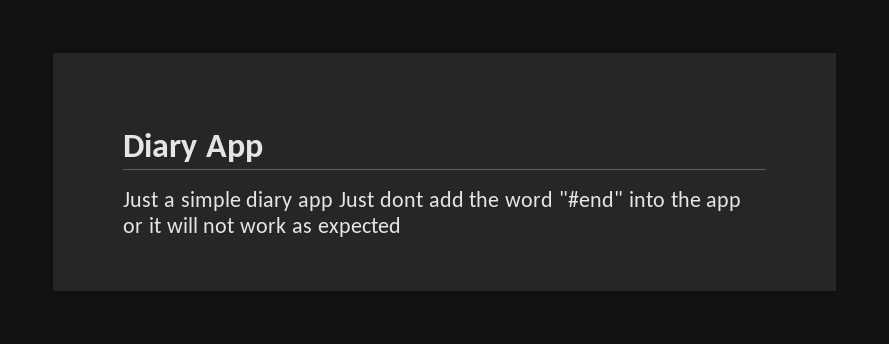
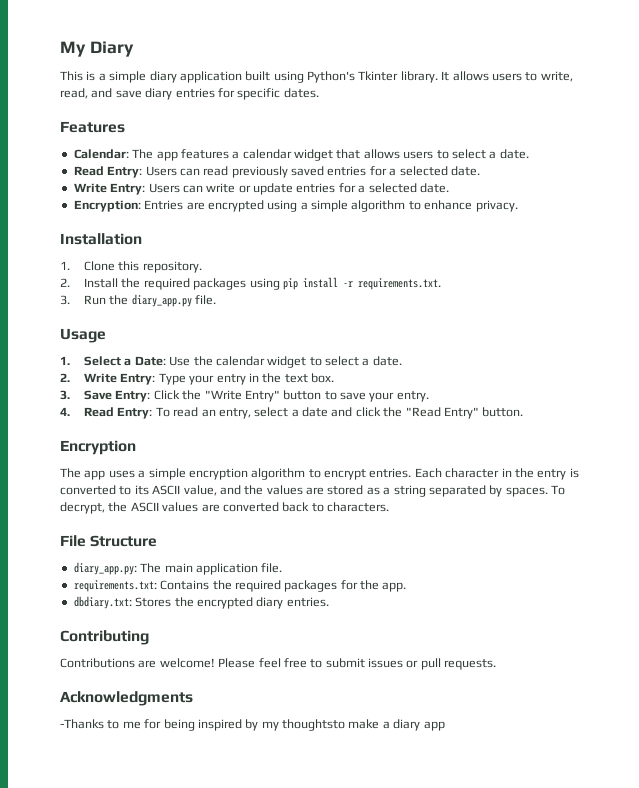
- Diary App
- Just a simple diary app Just dont add the word "#end" into the app or it will not work as expected
+ My Diary
+ This is a simple diary application built using Python's Tkinter library. It allows users to write, read, and save diary entries for specific dates.
+ Features
+ Calendar: The app features a calendar widget that allows users to select a date.
+ Read Entry: Users can read previously saved entries for a selected date.
+ Write Entry: Users can write or update entries for a selected date.
+ Encryption: Entries are encrypted using a simple algorithm to enhance privacy.
+ Installation
+ 1. Clone this repository.
+ 2. Install the required packages using pip install -r requirements.txt.
+ 3. Run the diary_app.py file.
+ Usage
+ 1. Select a Date: Use the calendar widget to select a date.
+ 2. Write Entry: Type your entry in the text box.
+ 3. Save Entry: Click the "Write Entry" button to save your entry.
+ 4. Read Entry: To read an entry, select a date and click the "Read Entry" button.
+ Encryption
+ The app uses a simple encryption algorithm to encrypt entries. Each character in the entry is converted to its ASCII value, and the values are stored as a string separated by spaces. To decrypt, the ASCII values are converted back to characters.
+ File Structure
+ diary_app.py: The main application file.
+ requirements.txt: Contains the required packages for the app.
+ dbdiary.txt: Stores the encrypted diary entries.
+ Contributing
+ Contributions are welcome! Please feel free to submit issues or pull requests.
+ Acknowledgments
+ -Thanks to me for being inspired by my thoughtsto make a diary app

